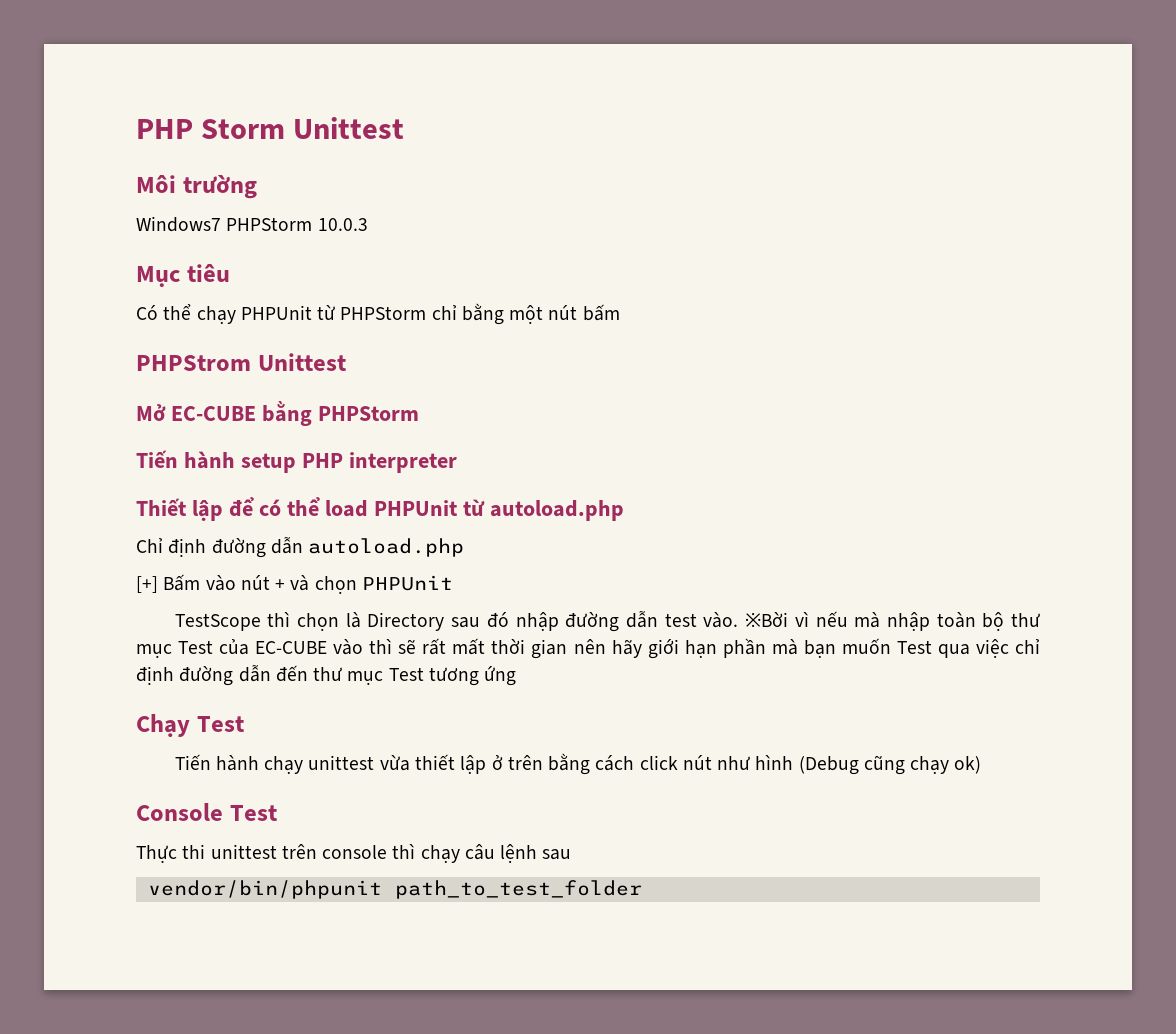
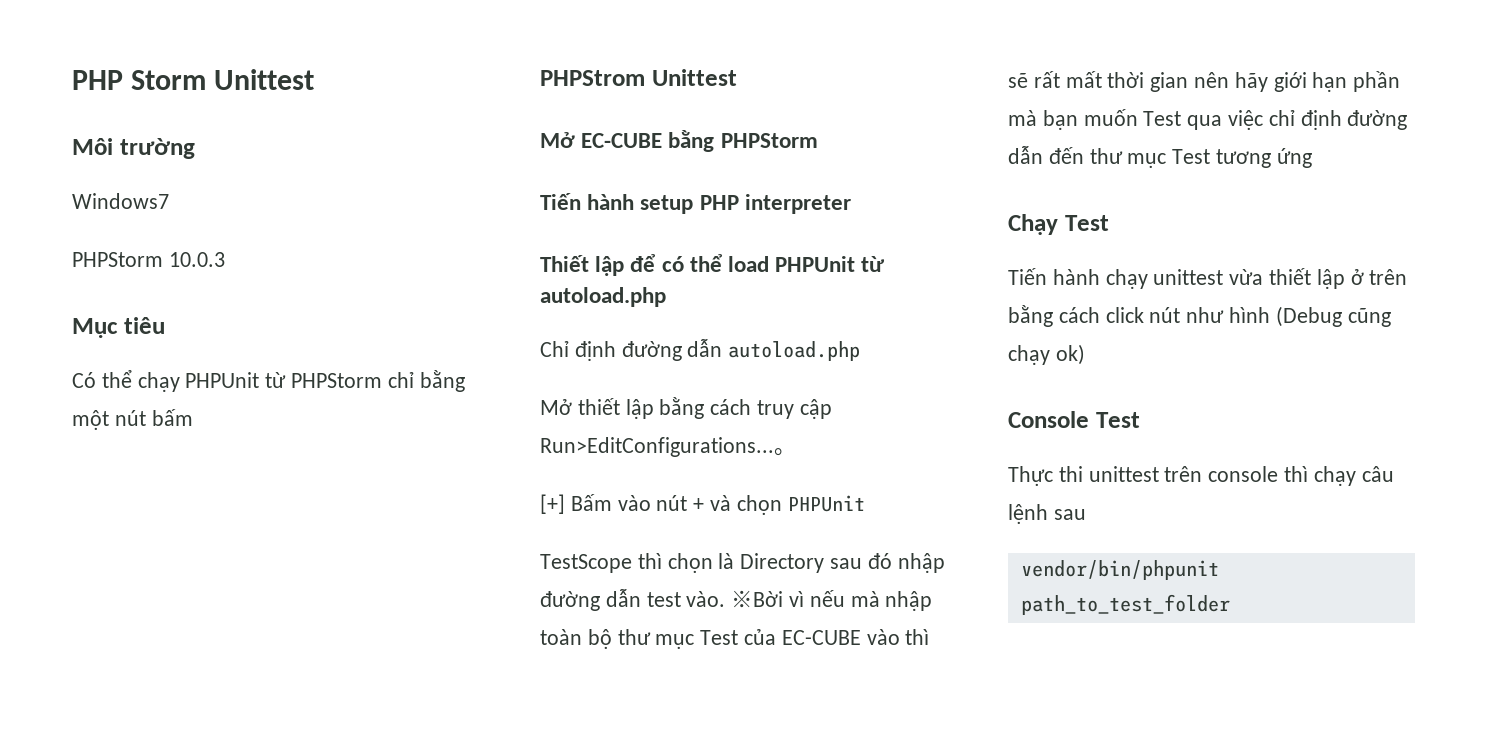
- Windows7 PHPStorm 10.0.3
+ Windows7
+ PHPStorm 10.0.3
+ Mở thiết lập bằng cách truy cập Run>EditConfigurations...。

